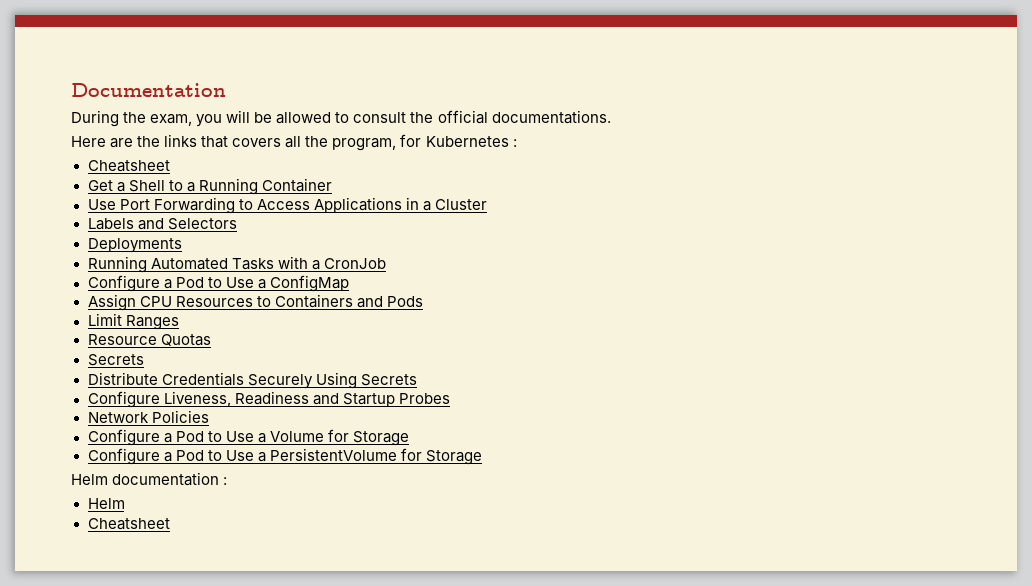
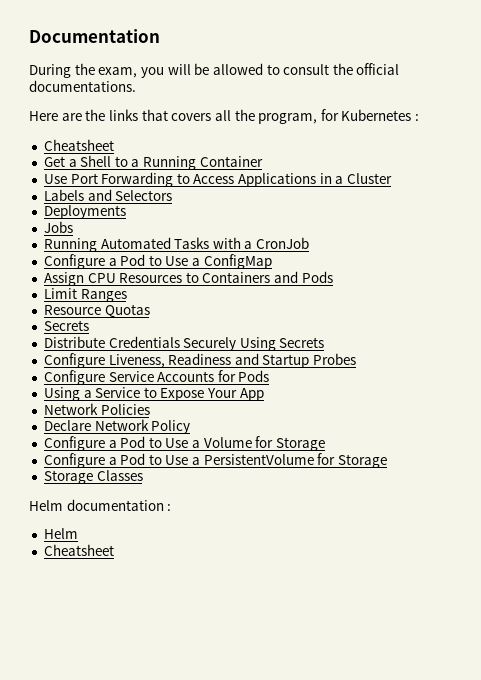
+ Jobs
+ Configure Service Accounts for Pods
+ Using a Service to Expose Your App
+ Declare Network Policy
+ Storage Classes

